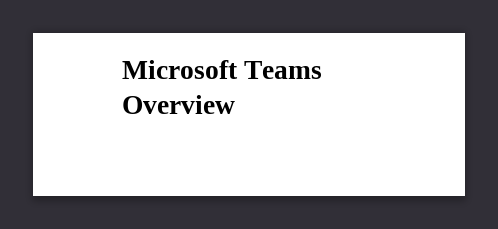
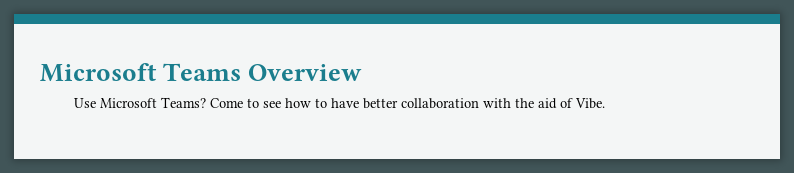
+ Use Microsoft Teams? Come to see how to have better collaboration with the aid of Vibe.

